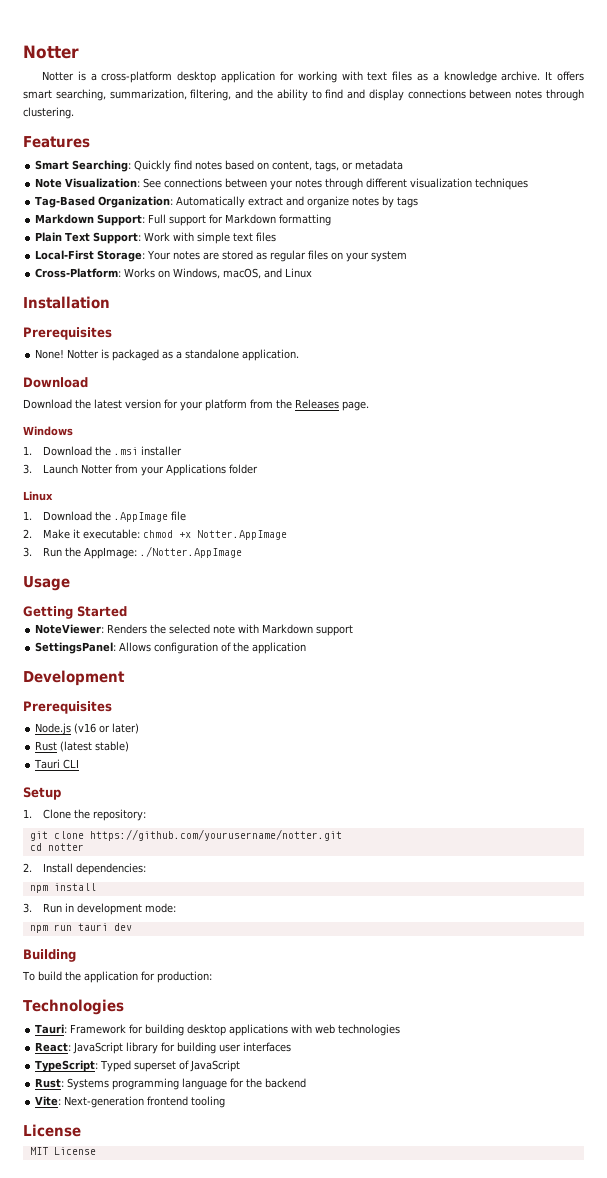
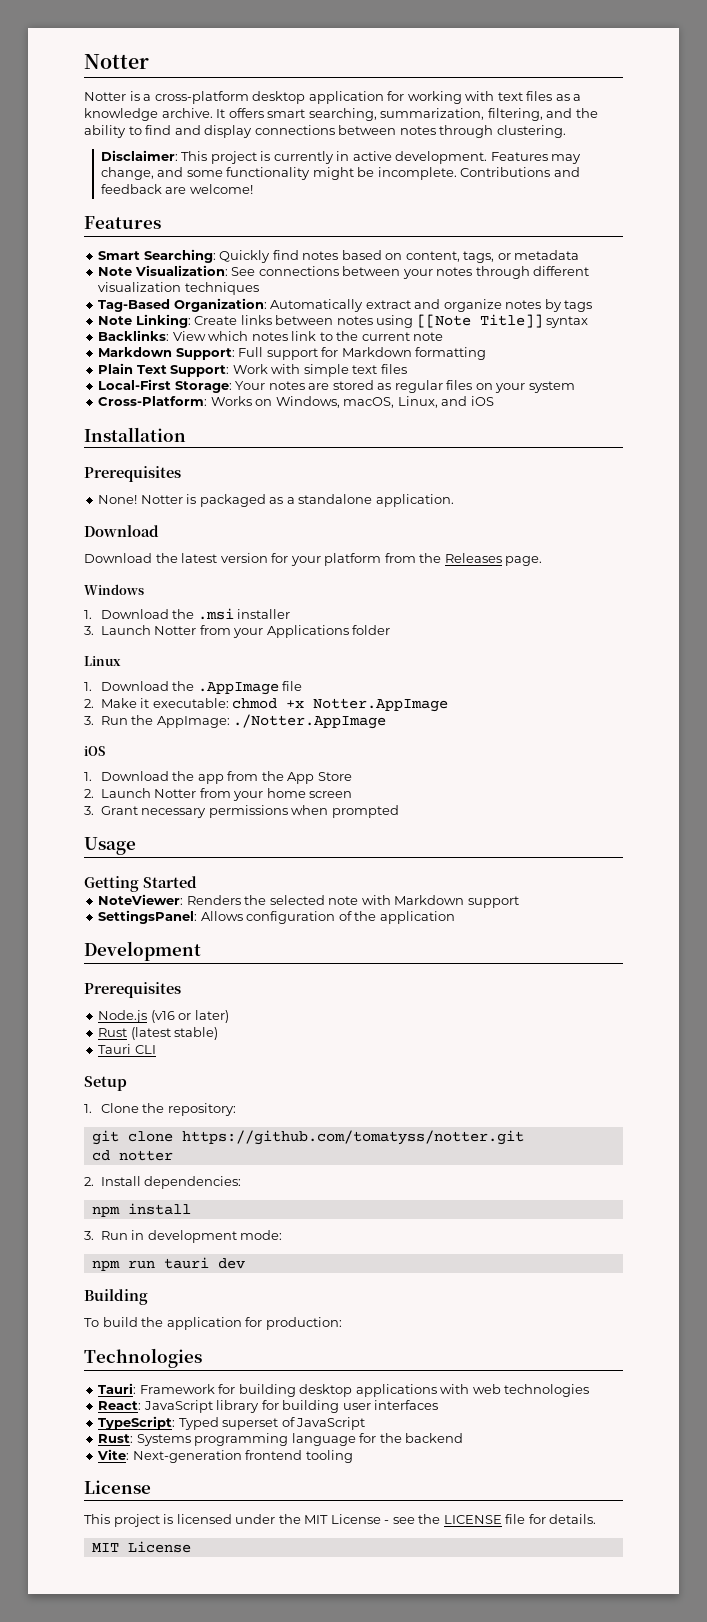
+ Disclaimer: This project is currently in active development. Features may change, and some functionality might be incomplete. Contributions and feedback are welcome!
+ Note Linking: Create links between notes using [[Note Title]] syntax
+ Backlinks: View which notes link to the current note
- Cross-Platform: Works on Windows, macOS, and Linux
+ Cross-Platform: Works on Windows, macOS, Linux, and iOS
  3. Run the AppImage: ./Notter.AppImage
+ iOS
+ 1. Download the app from the App Store
+ 2. Launch Notter from your home screen
+ 3. Grant necessary permissions when prompted
- git clone https://github.com/yourusername/notter.git
+ git clone https://github.com/tomatyss/notter.git
+ This project is licensed under the MIT License - see the LICENSE file for details.

